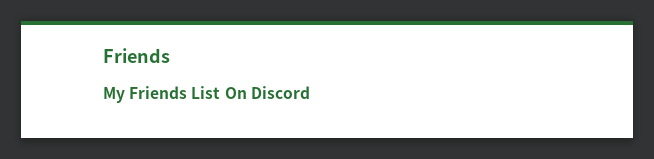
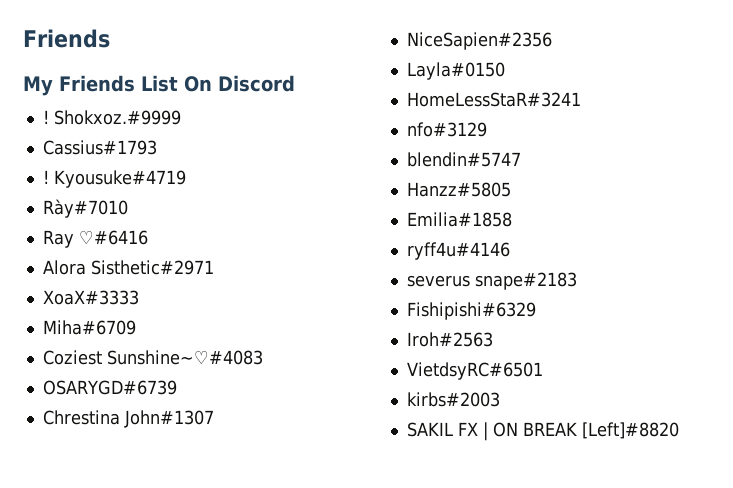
+ ! Shokxoz.#9999
+ Cassius#1793
+ ! Kyousuke#4719
+ Rày#7010
+ Ray ♡#6416
+ Alora Sisthetic#2971
+ XoaX#3333
+ Miha#6709
+ Coziest Sunshine~♡#4083
+ OSARYGD#6739
+ Chrestina John#1307
+ NiceSapien#2356
+ Layla#0150
+ HomeLessStaR#3241
+ nfo#3129
+ blendin#5747
+ Hanzz#5805
+ Emilia#1858
+ ryff4u#4146
+ severus snape#2183
+ Fishipishi#6329
+ Iroh#2563
+ VietdsyRC#6501
+ kirbs#2003
+ SAKIL FX | ON BREAK [Left]#8820

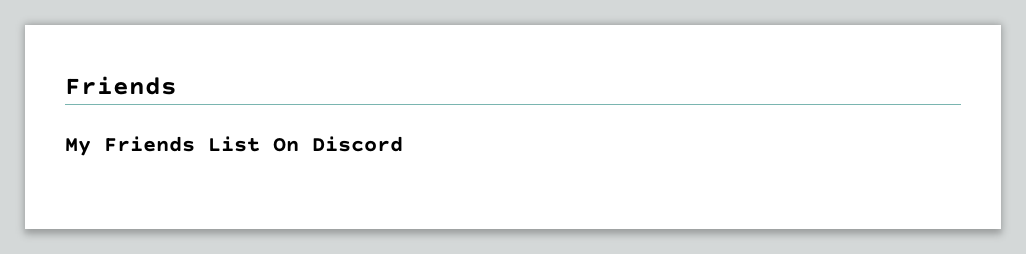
- ! Shokxoz.#9999
- Cassius#1793
- ! Kyousuke#4719
- Rày#7010
- Ray ♡#6416
- Alora Sisthetic#2971
- XoaX#3333
- Miha#6709
- Coziest Sunshine~♡#4083
- OSARYGD#6739
- Chrestina John#1307
- NiceSapien#2356
- Layla#0150
- HomeLessStaR#3241
- nfo#3129
- blendin#5747
- Hanzz#5805
- Emilia#1858
- ryff4u#4146
- severus snape#2183
- Fishipishi#6329
- Iroh#2563
- VietdsyRC#6501
- kirbs#2003
- SAKIL FX | ON BREAK [Left]#8820

